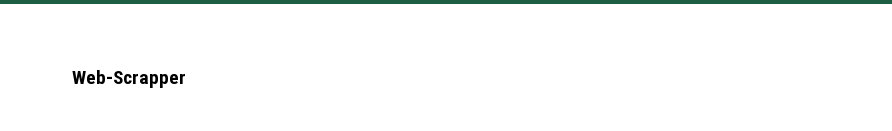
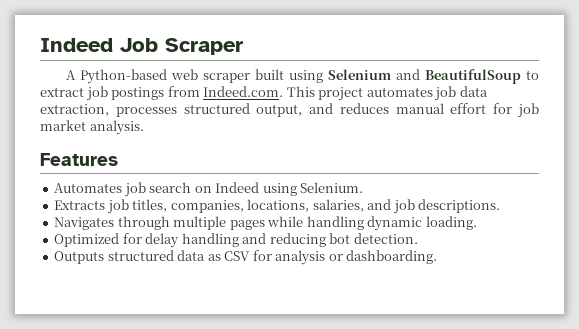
- Web-Scrapper
+ Indeed Job Scraper
+ A Python-based web scraper built using Selenium and BeautifulSoup to extract job postings from Indeed.com. This project automates job data extraction, processes structured output, and reduces manual effort for job market analysis.
+ Features
+ Automates job search on Indeed using Selenium.
+ Extracts job titles, companies, locations, salaries, and job descriptions.
+ Navigates through multiple pages while handling dynamic loading.
+ Optimized for delay handling and reducing bot detection.
+ Outputs structured data as CSV for analysis or dashboarding.

